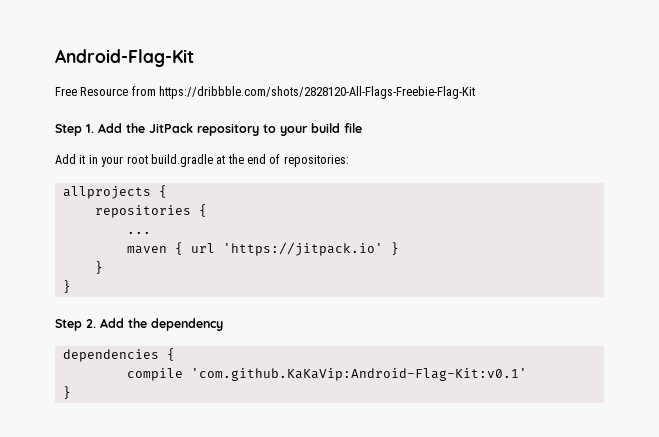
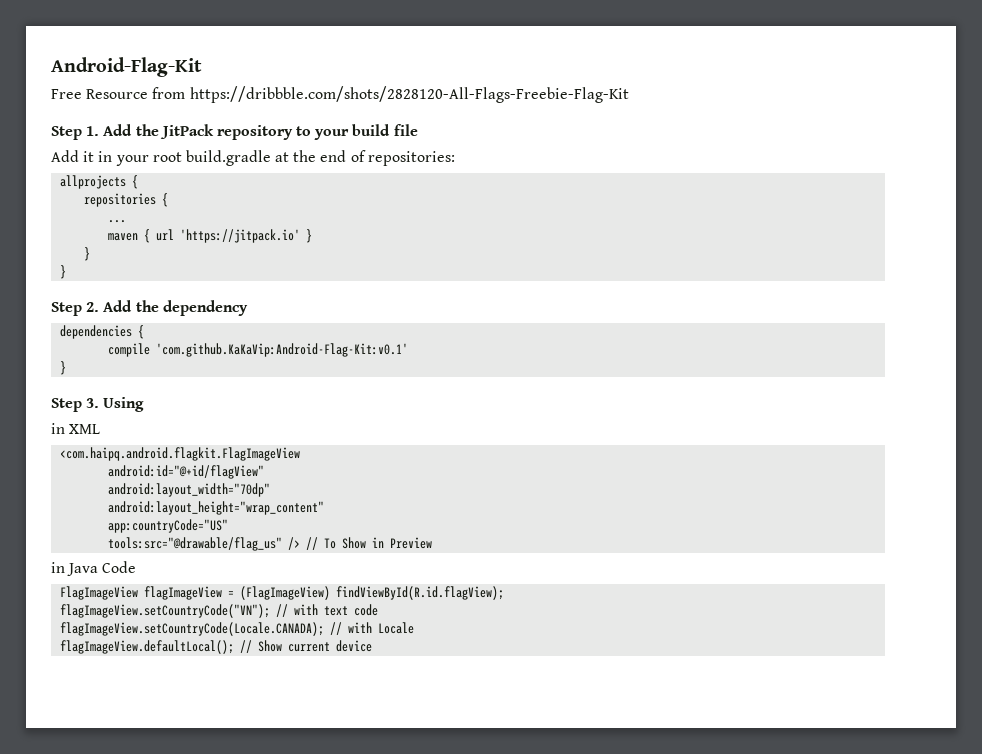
+ Step 3. Using
+ in XML
+ <com.haipq.android.flagkit.FlagImageView
+ android:id="@+id/flagView"
+ android:layout_width="70dp"
+ android:layout_height="wrap_content"
+ app:countryCode="US"
+ tools:src="@drawable/flag_us" /> // To Show in Preview
+ in Java Code
+ FlagImageView flagImageView = (FlagImageView) findViewById(R.id.flagView);
+ flagImageView.setCountryCode("VN"); // with text code
+ flagImageView.setCountryCode(Locale.CANADA); // with Locale
+ flagImageView.defaultLocal(); // Show current device

